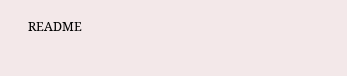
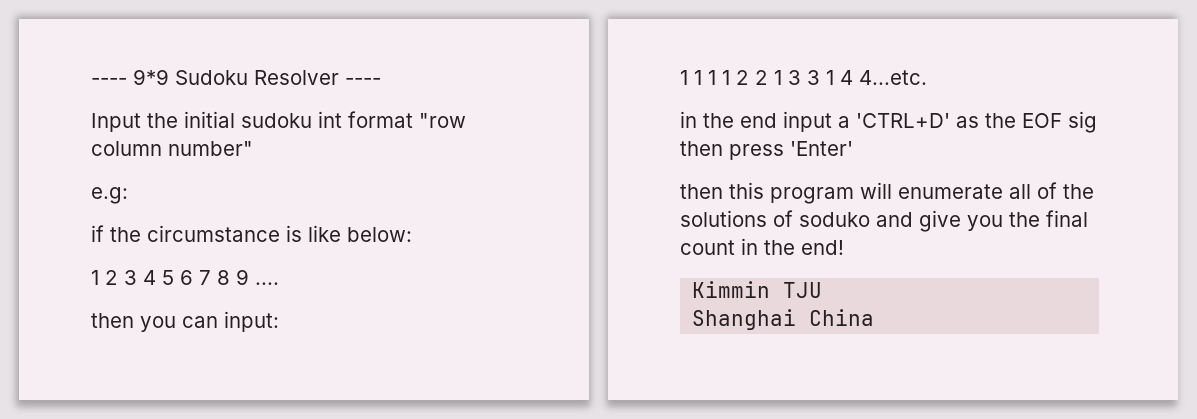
- README
+ ---- 9*9 Sudoku Resolver ----
+ Input the initial sudoku int format "row column number"
+ e.g:
+ if the circumstance is like below:
+ 1 2 3 4 5 6 7 8 9 ....
+ then you can input:
+ 1 1 1 1 2 2 1 3 3 1 4 4...etc.
+ in the end input a 'CTRL+D' as the EOF sig then press 'Enter'
+ then this program will enumerate all of the solutions of soduko and give you the final count in the end!
+ Kimmin TJU
+ Shanghai China

